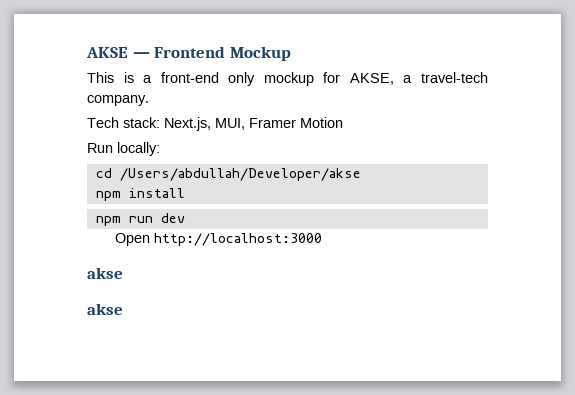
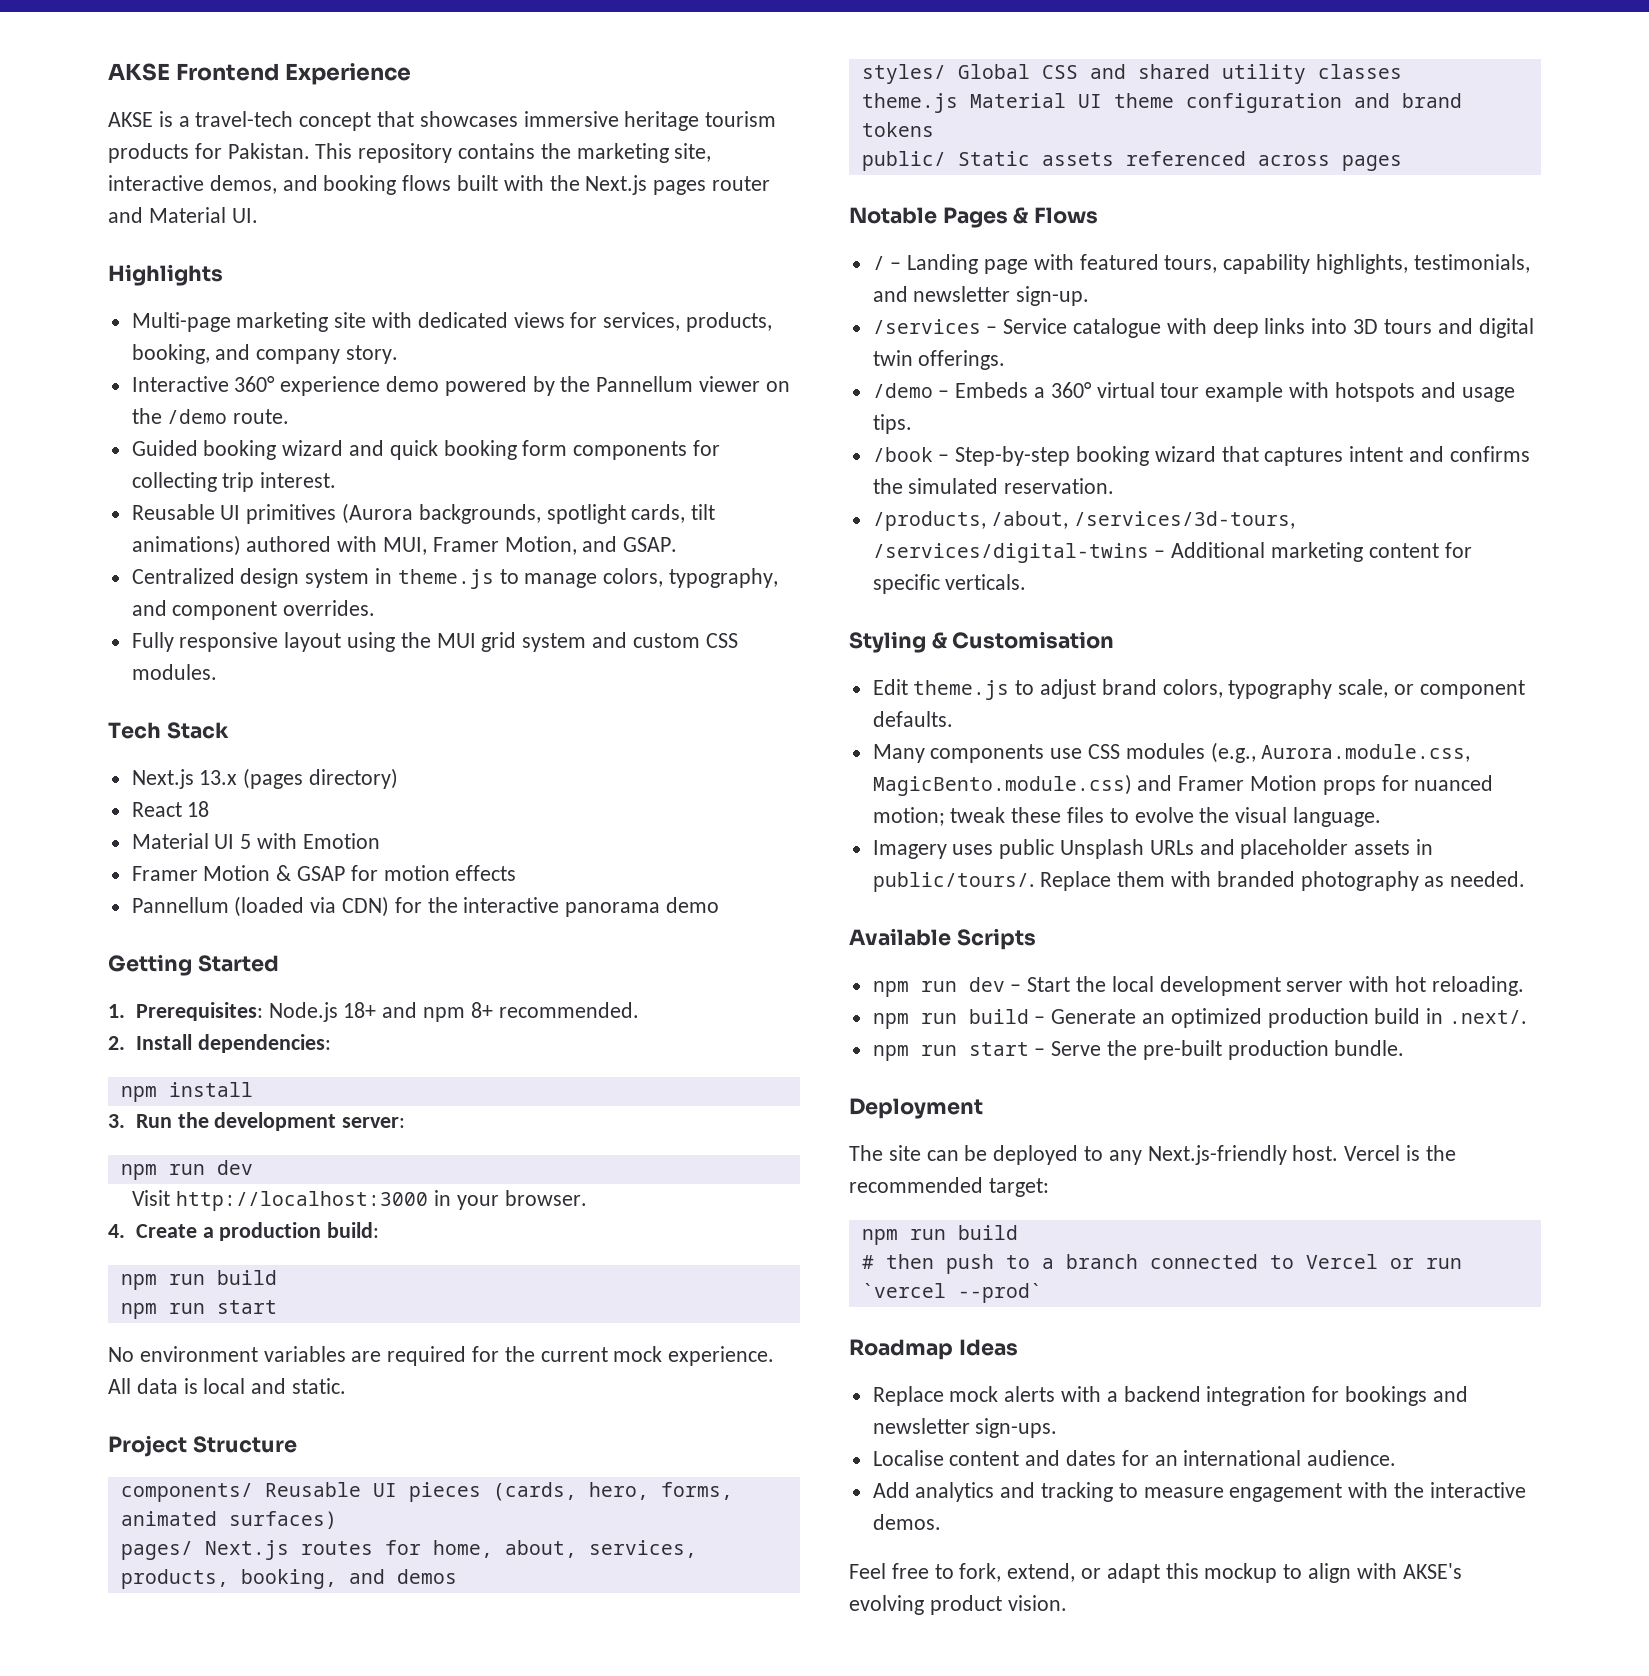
- AKSE — Frontend Mockup
- This is a front-end only mockup for AKSE, a travel-tech company.
- Tech stack: Next.js, MUI, Framer Motion
- Run locally:
- cd /Users/abdullah/Developer/akse
+ AKSE Frontend Experience
+ AKSE is a travel-tech concept that showcases immersive heritage tourism products for Pakistan. This repository contains the marketing site, interactive demos, and booking flows built with the Next.js pages router and Material UI.
+ Highlights
+ Multi-page marketing site with dedicated views for services, products, booking, and company story.
+ Interactive 360° experience demo powered by the Pannellum viewer on the /demo route.
+ Guided booking wizard and quick booking form components for collecting trip interest.
+ Reusable UI primitives (Aurora backgrounds, spotlight cards, tilt animations) authored with MUI, Framer Motion, and GSAP.
+ Centralized design system in theme.js to manage colors, typography, and component overrides.
+ Fully responsive layout using the MUI grid system and custom CSS modules.
+ Tech Stack
+ Next.js 13.x (pages directory)
+ React 18
+ Material UI 5 with Emotion
+ Framer Motion & GSAP for motion effects
+ Pannellum (loaded via CDN) for the interactive panorama demo
+ Getting Started
+ 1. Prerequisites: Node.js 18+ and npm 8+ recommended.
+ 2. Install dependencies:
  npm install
+ 3. Run the development server:
- Open http://localhost:3000
- akse
- akse
+ Visit http://localhost:3000 in your browser.
+ 4. Create a production build:
+ npm run build
+ npm run start
+ No environment variables are required for the current mock experience. All data is local and static.
+ Project Structure
+ components/ Reusable UI pieces (cards, hero, forms, animated surfaces)
+ pages/ Next.js routes for home, about, services, products, booking, and demos
+ styles/ Global CSS and shared utility classes
+ theme.js Material UI theme configuration and brand tokens
+ public/ Static assets referenced across pages
+ Notable Pages & Flows
+ / – Landing page with featured tours, capability highlights, testimonials, and newsletter sign-up.
+ /services – Service catalogue with deep links into 3D tours and digital twin offerings.
+ /demo – Embeds a 360° virtual tour example with hotspots and usage tips.
+ /book – Step-by-step booking wizard that captures intent and confirms the simulated reservation.
+ /products, /about, /services/3d-tours, /services/digital-twins – Additional marketing content for specific verticals.
+ Styling & Customisation
+ Edit theme.js to adjust brand colors, typography scale, or component defaults.
+ Many components use CSS modules (e.g., Aurora.module.css, MagicBento.module.css) and Framer Motion props for nuanced motion; tweak these files to evolve the visual language.
+ Imagery uses public Unsplash URLs and placeholder assets in public/tours/. Replace them with branded photography as needed.
+ Available Scripts
+ npm run dev – Start the local development server with hot reloading.
+ npm run build – Generate an optimized production build in .next/.
+ npm run start – Serve the pre-built production bundle.
+ Deployment
+ The site can be deployed to any Next.js-friendly host. Vercel is the recommended target:
+ npm run build
+ # then push to a branch connected to Vercel or run `vercel --prod`
+ Roadmap Ideas
+ Replace mock alerts with a backend integration for bookings and newsletter sign-ups.
+ Localise content and dates for an international audience.
+ Add analytics and tracking to measure engagement with the interactive demos.
+ Feel free to fork, extend, or adapt this mockup to align with AKSE's evolving product vision.

